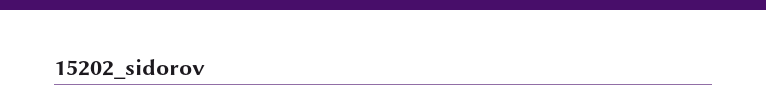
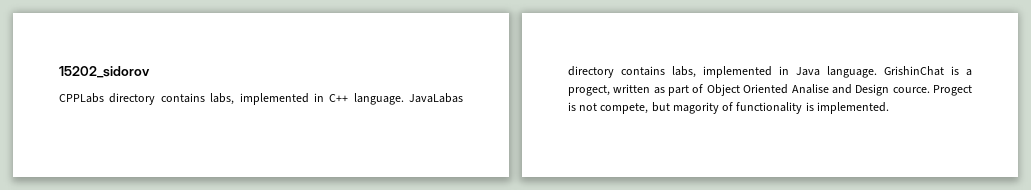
+ CPPLabs directory contains labs, implemented in C++ language. JavaLabas directory contains labs, implemented in Java language. GrishinChat is a progect, written as part of Object Oriented Analise and Design cource. Progect is not compete, but magority of functionality is implemented.

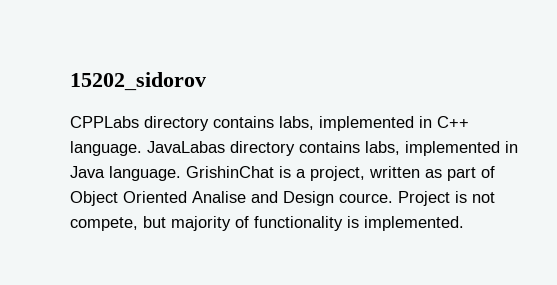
- GrishinChat is a progect, written as part of Object Oriented Analise and Design cource.
+ GrishinChat is a project, written as part of Object Oriented Analise and Design cource.
- Progect is not compete, but magority of functionality is implemented.
+ Project is not compete, but majority of functionality is implemented.

